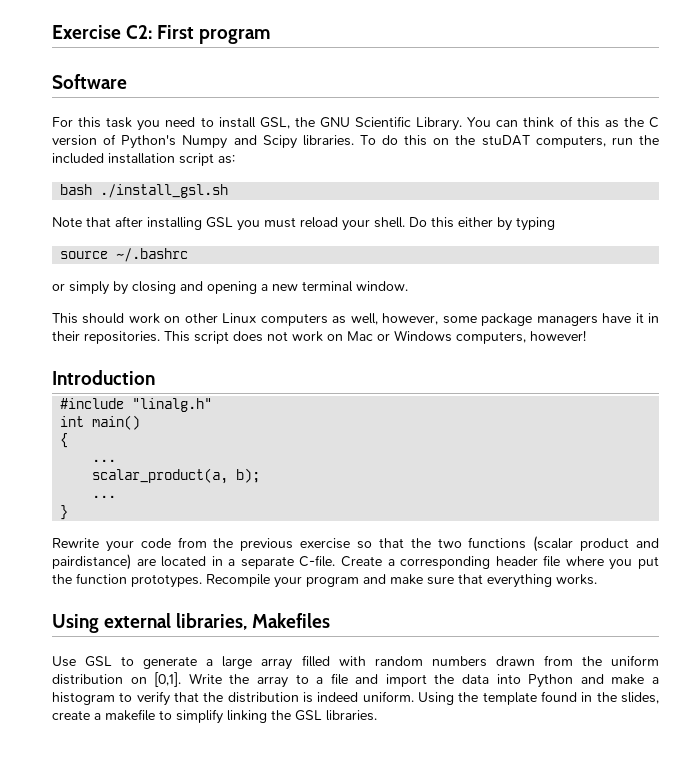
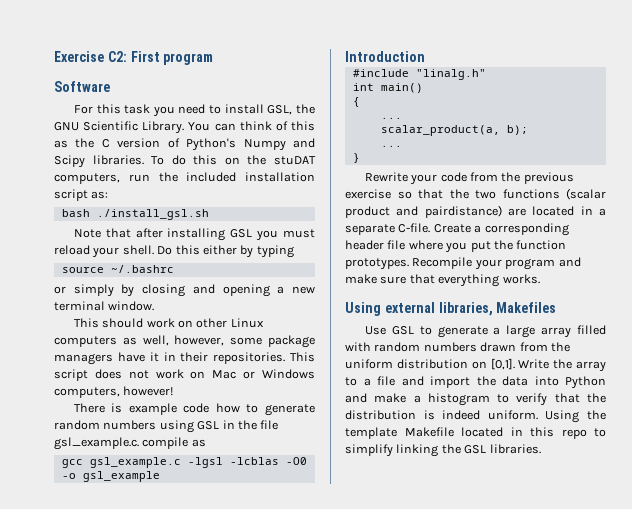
+ There is example code how to generate random numbers using GSL in the file gsl_example.c. compile as
+ gcc gsl_example.c -lgsl -lcblas -O0 -o gsl_example
- Using the template found in the slides, create a makefile to simplify linking the GSL libraries.
+ Using the template Makefile located in this repo to simplify linking the GSL libraries.

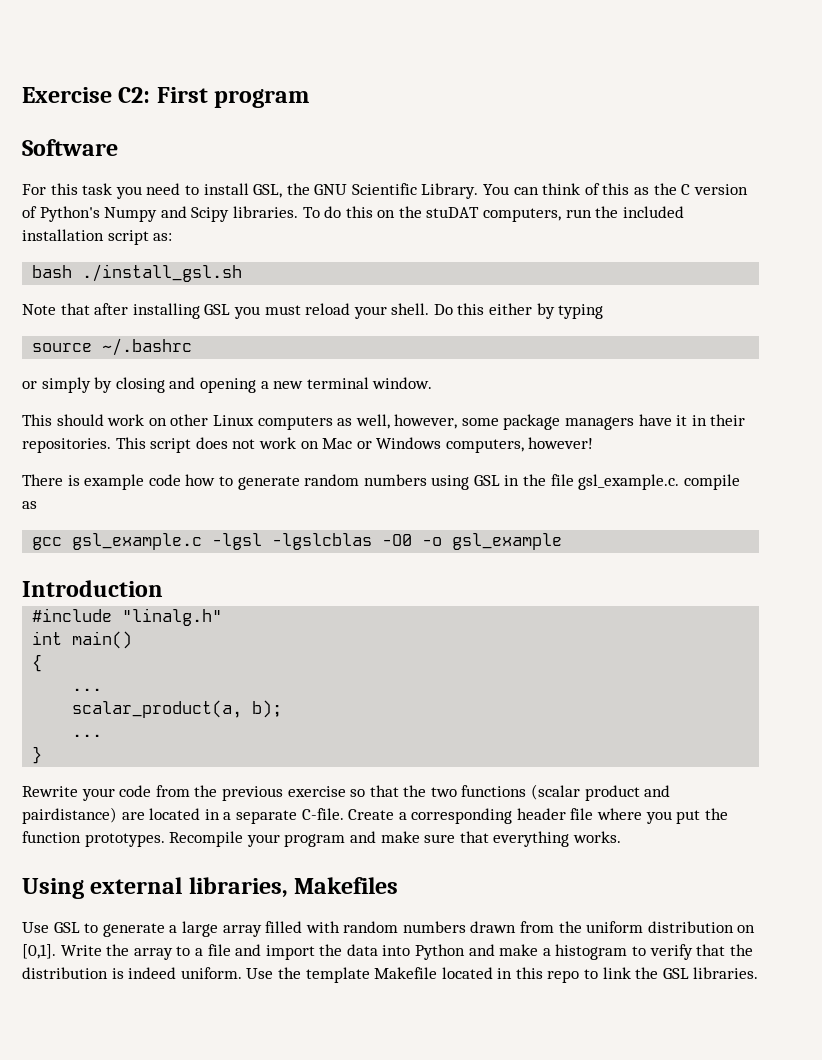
- gcc gsl_example.c -lgsl -lcblas -O0 -o gsl_example
+ gcc gsl_example.c -lgsl -lgslcblas -O0 -o gsl_example
- Using the template Makefile located in this repo to simplify linking the GSL libraries.
+ Use the template Makefile located in this repo to link the GSL libraries.

